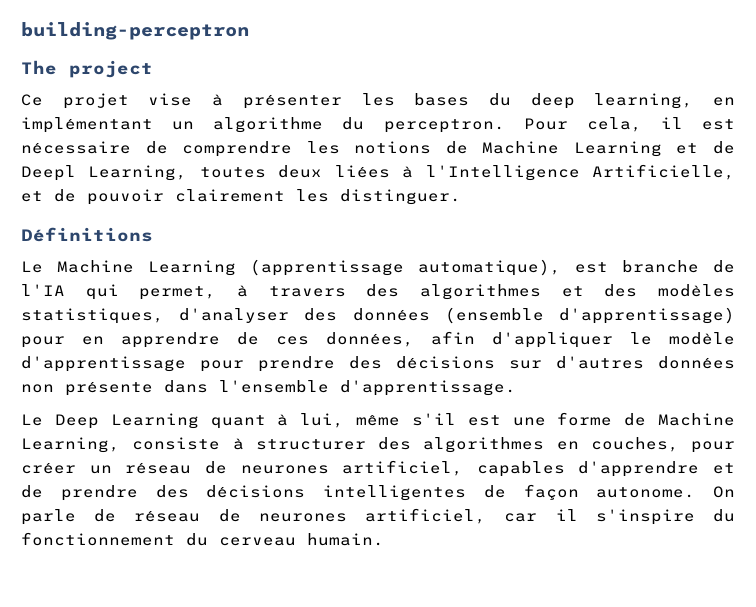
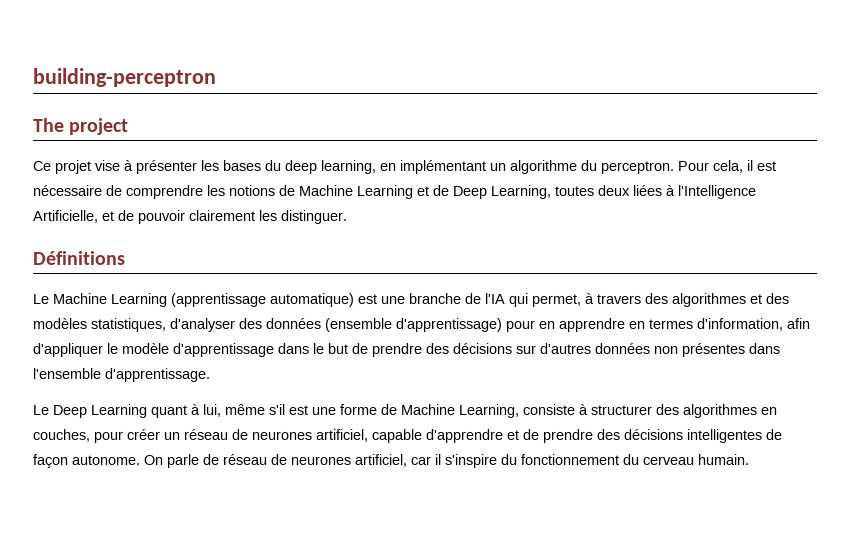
- Pour cela, il est nécessaire de comprendre les notions de Machine Learning et de Deepl Learning, toutes deux liées à l'Intelligence Artificielle, et de pouvoir clairement les distinguer.
+ Pour cela, il est nécessaire de comprendre les notions de Machine Learning et de Deep Learning, toutes deux liées à l'Intelligence Artificielle, et de pouvoir clairement les distinguer.
- Le Machine Learning (apprentissage automatique), est branche de l'IA qui permet, à travers des algorithmes et des modèles statistiques, d'analyser des données (ensemble d'apprentissage) pour en apprendre de ces données, afin d'appliquer le modèle d'apprentissage pour prendre des décisions sur d'autres données non présente dans l'ensemble d'apprentissage.
+ Le Machine Learning (apprentissage automatique) est une branche de l'IA qui permet, à travers des algorithmes et des modèles statistiques, d'analyser des données (ensemble d'apprentissage) pour en apprendre en termes d'information, afin d'appliquer le modèle d'apprentissage dans le but de prendre des décisions sur d'autres données non présentes dans l'ensemble d'apprentissage.
- Le Deep Learning quant à lui, même s'il est une forme de Machine Learning, consiste à structurer des algorithmes en couches, pour créer un réseau de neurones artificiel, capables d'apprendre et de prendre des décisions intelligentes de façon autonome.
+ Le Deep Learning quant à lui, même s'il est une forme de Machine Learning, consiste à structurer des algorithmes en couches, pour créer un réseau de neurones artificiel, capable d'apprendre et de prendre des décisions intelligentes de façon autonome.

